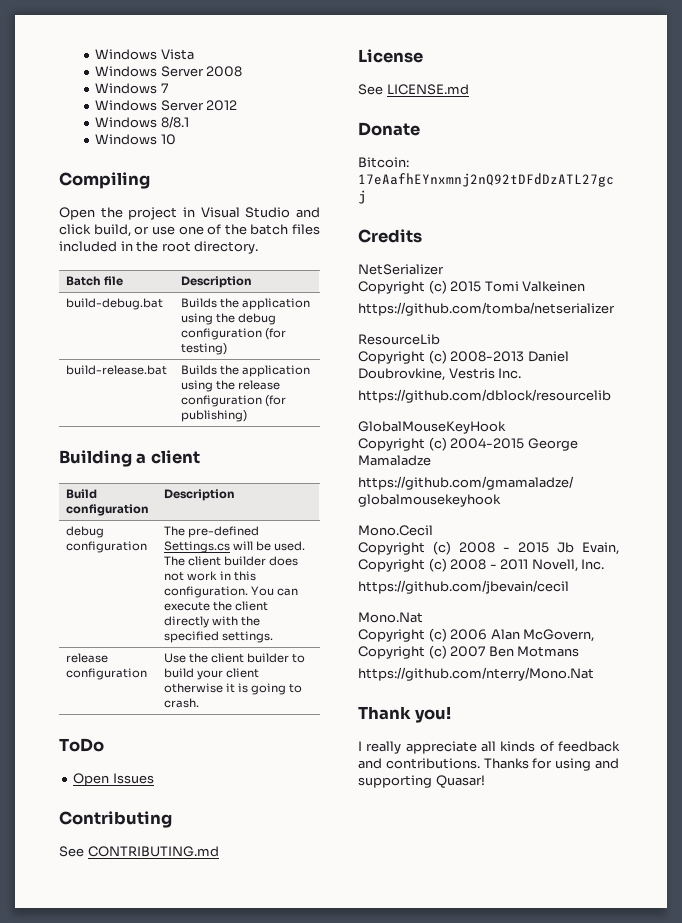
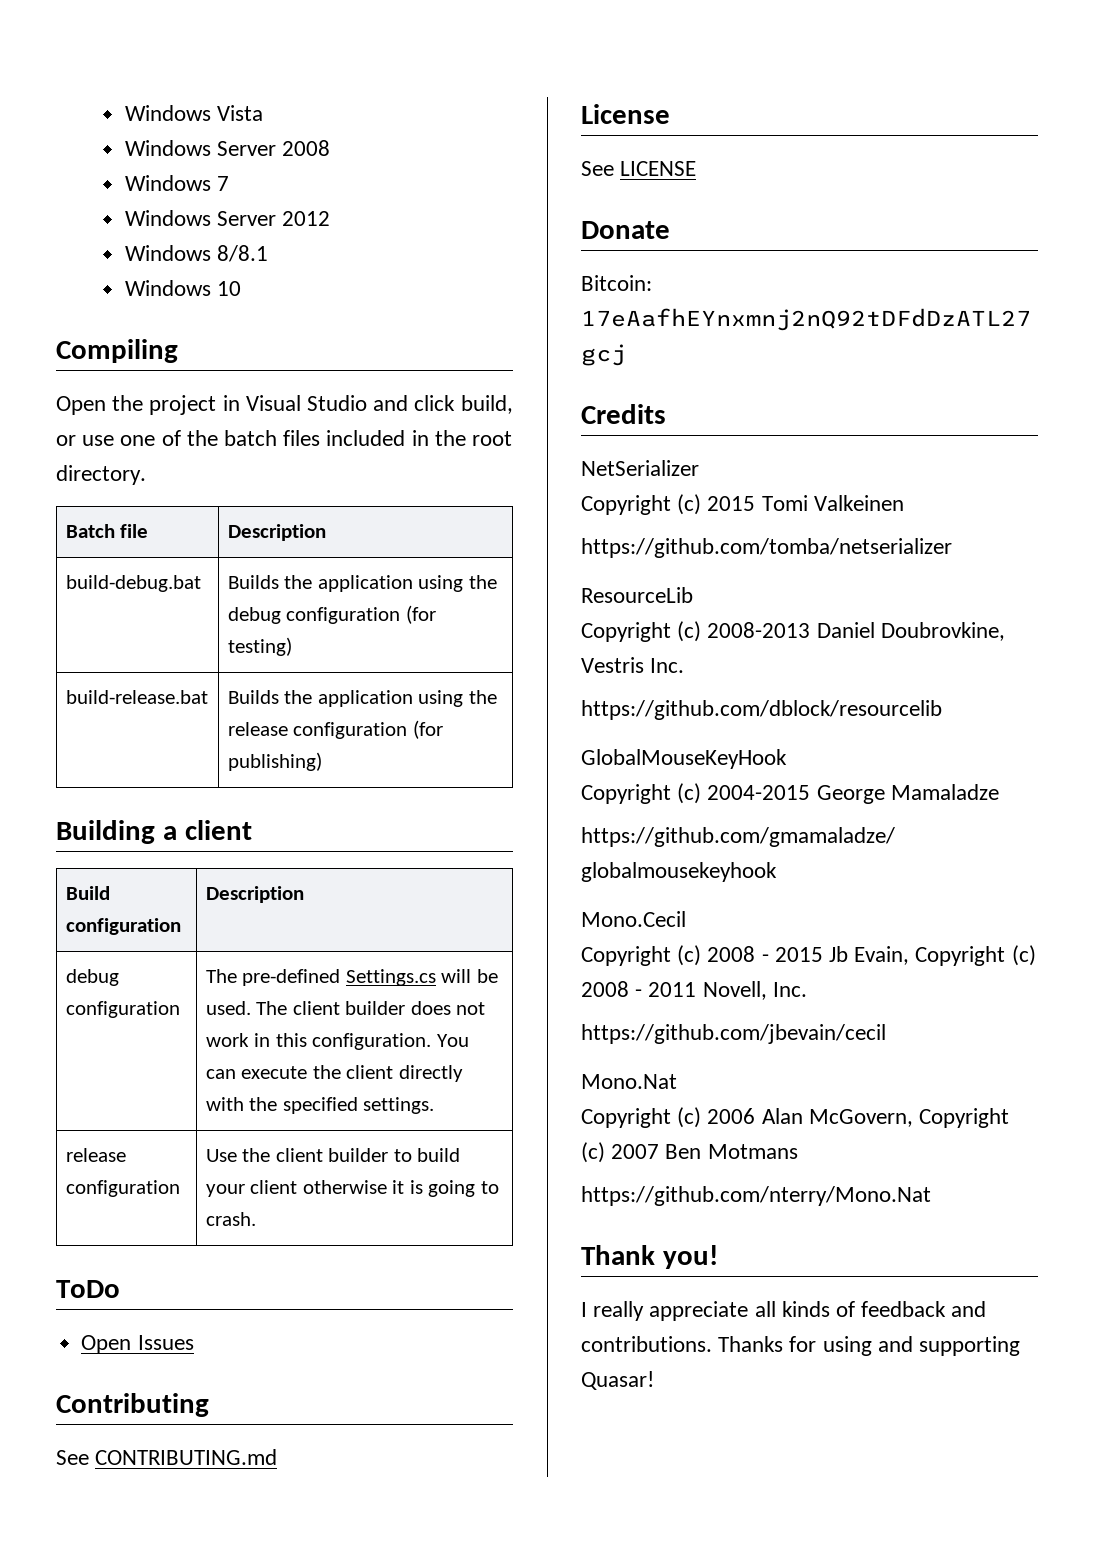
- See LICENSE.md
+ See LICENSE

